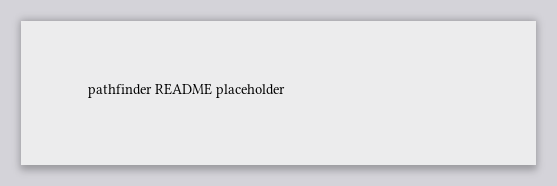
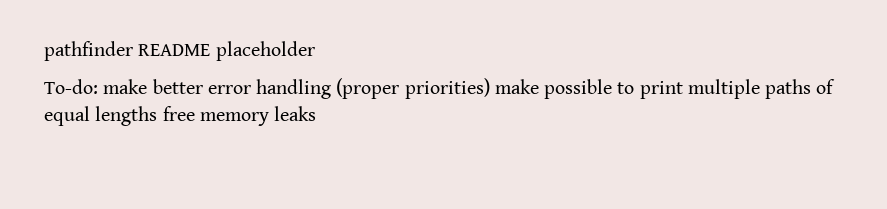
+ To-do: make better error handling (proper priorities) make possible to print multiple paths of equal lengths free memory leaks

